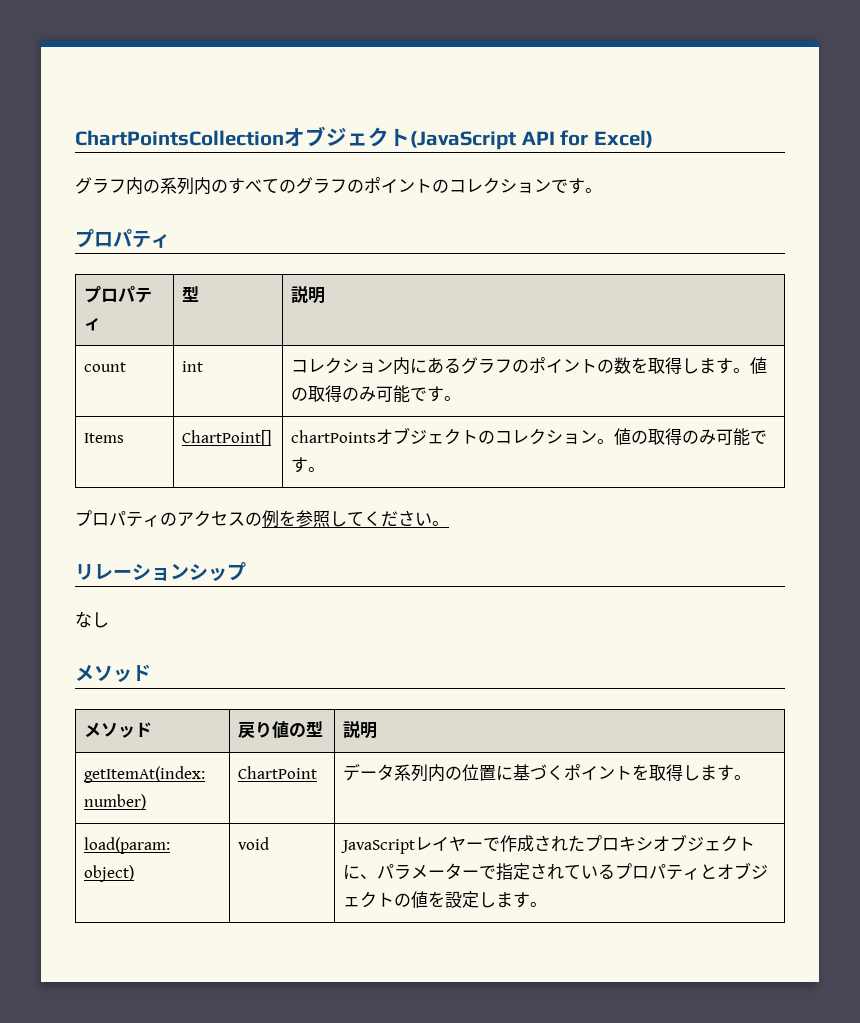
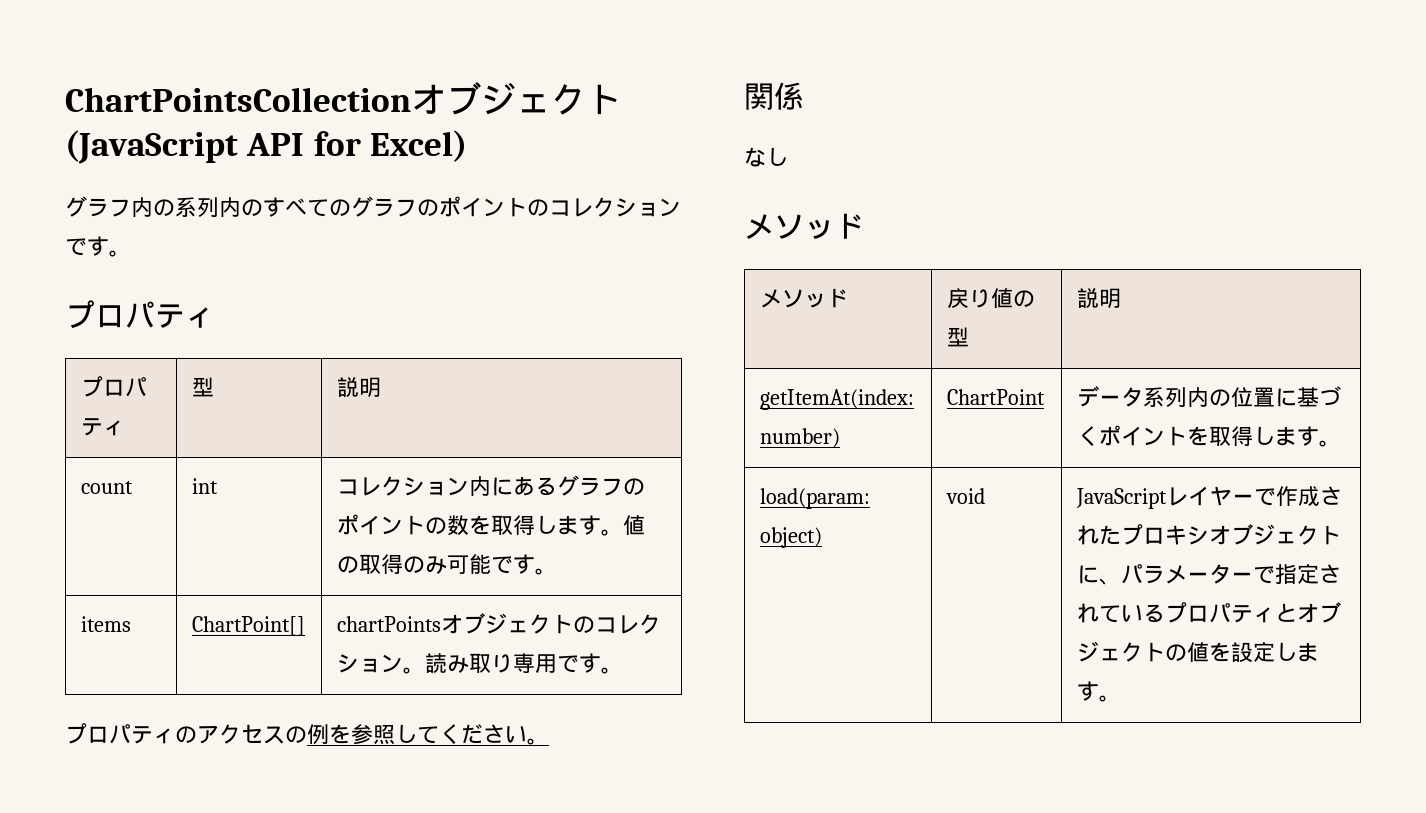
- Items | ChartPoint[] | chartPointsオブジェクトのコレクション。値の取得のみ可能です。
+ items | ChartPoint[] | chartPointsオブジェクトのコレクション。読み取り専用です。
- リレーションシップ
+ 関係

